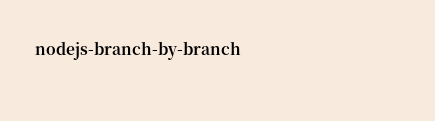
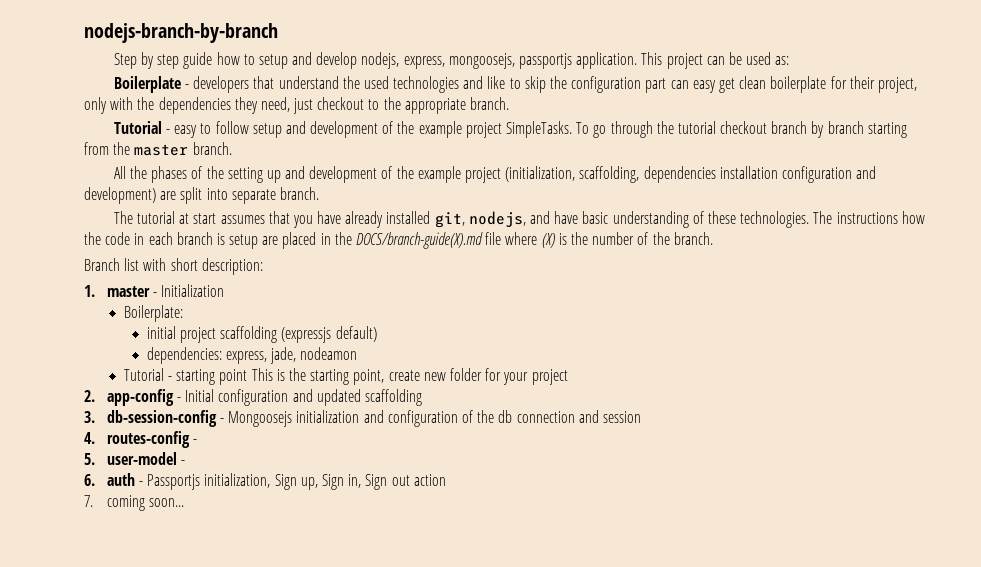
+ Step by step guide how to setup and develop nodejs, express, mongoosejs, passportjs application. This project can be used as:
+ Boilerplate - developers that understand the used technologies and like to skip the configuration part can easy get clean boilerplate for their project, only with the dependencies they need, just checkout to the appropriate branch.
+ Tutorial - easy to follow setup and development of the example project SimpleTasks. To go through the tutorial checkout branch by branch starting from the master branch.
+ All the phases of the setting up and development of the example project (initialization, scaffolding, dependencies installation configuration and development) are split into separate branch.
+ The tutorial at start assumes that you have already installed git, nodejs, and have basic understanding of these technologies. The instructions how the code in each branch is setup are placed in the DOCS/branch-guide(X).md file where (X) is the number of the branch.
+ Branch list with short description:
+ 1. master - Initialization
+ Boilerplate:
+ initial project scaffolding (expressjs default)
+ dependencies: express, jade, nodeamon
+ Tutorial - starting point This is the starting point, create new folder for your project
+ 2. app-config - Initial configuration and updated scaffolding
+ 3. db-session-config - Mongoosejs initialization and configuration of the db connection and session
+ 4. routes-config -
+ 5. user-model -
+ 6. auth - Passportjs initialization, Sign up, Sign in, Sign out action
+ 7. coming soon...

